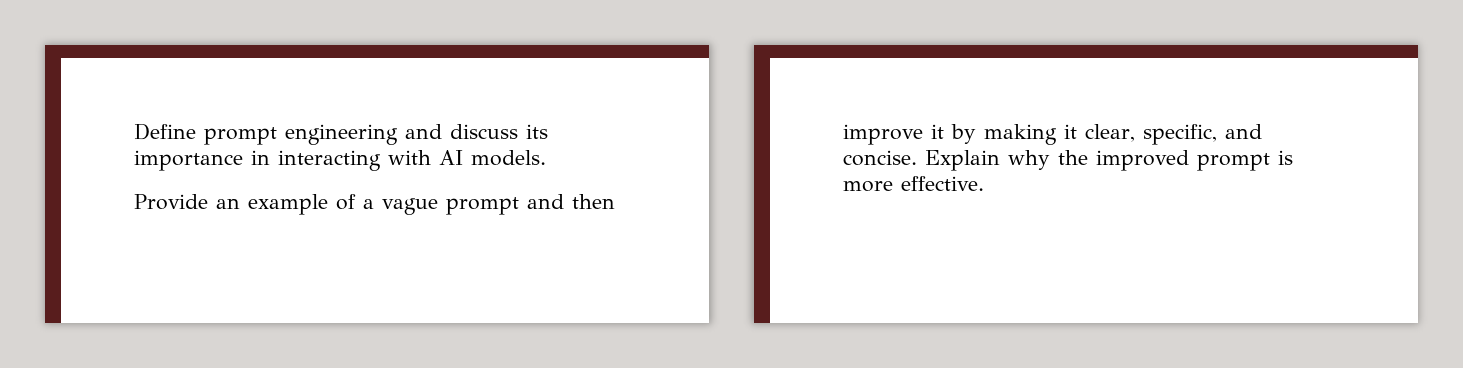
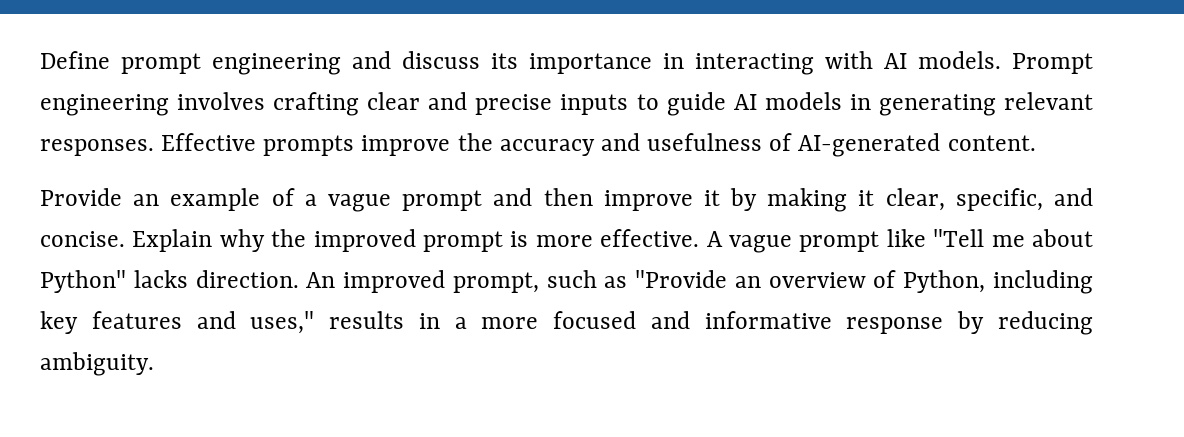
+ Prompt engineering involves crafting clear and precise inputs to guide AI models in generating relevant responses. Effective prompts improve the accuracy and usefulness of AI-generated content.
+ A vague prompt like "Tell me about Python" lacks direction. An improved prompt, such as "Provide an overview of Python, including key features and uses," results in a more focused and informative response by reducing ambiguity.

